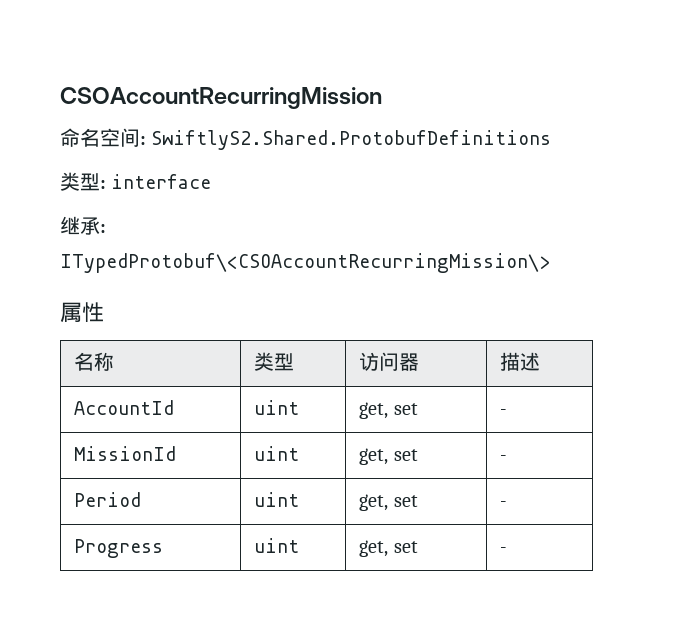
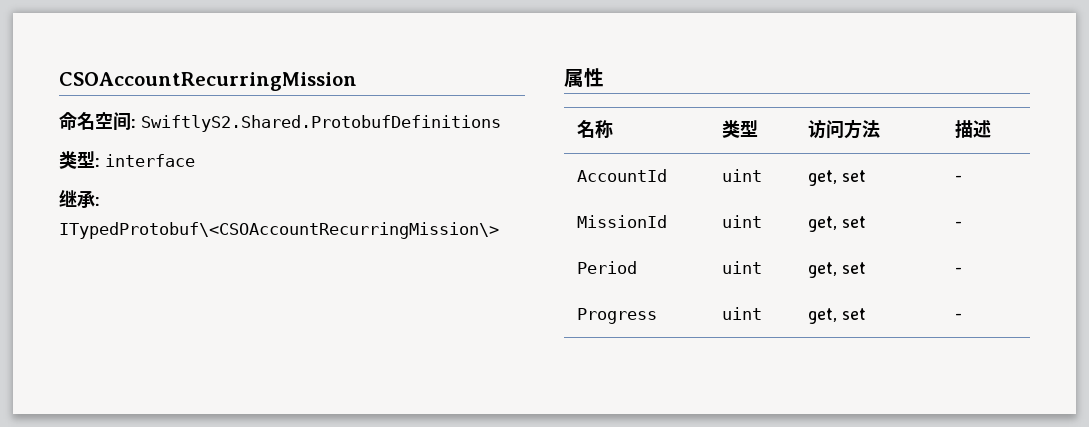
- 名称 | 类型 | 访问器 | 描述
+ 名称 | 类型 | 访问方法 | 描述

